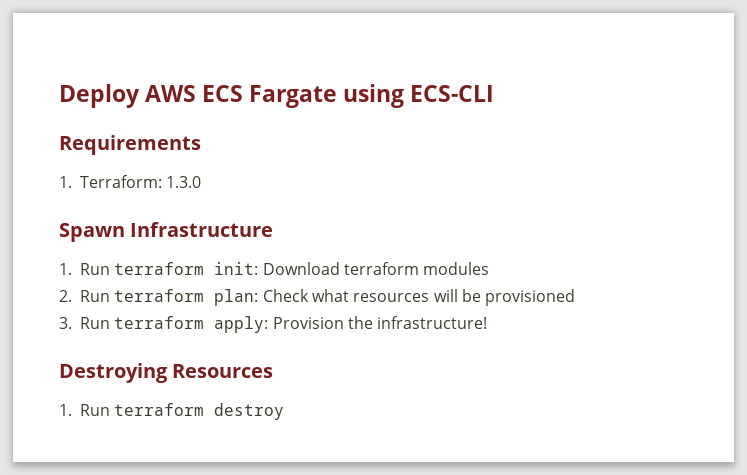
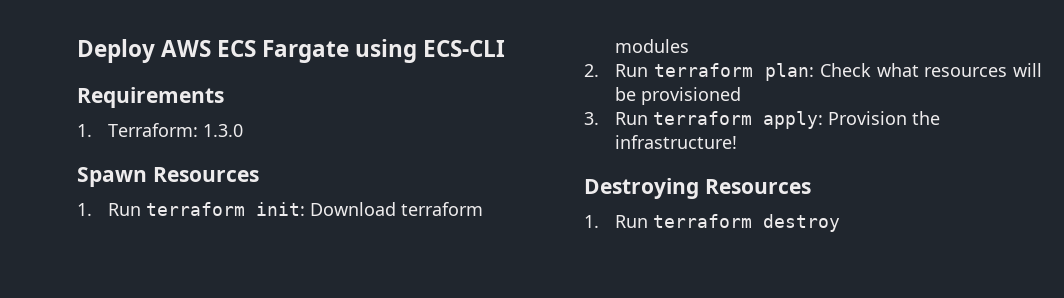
- Spawn Infrastructure
+ Spawn Resources

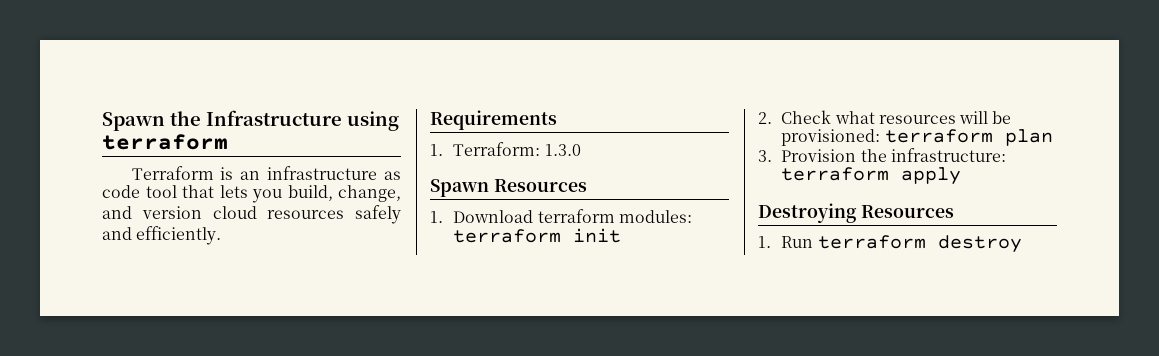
- Deploy AWS ECS Fargate using ECS-CLI
+ Spawn the Infrastructure using terraform
+ Terraform is an infrastructure as code tool that lets you build, change, and version cloud resources safely and efficiently.
- 1. Run terraform init: Download terraform modules
- 2. Run terraform plan: Check what resources will be provisioned
- 3. Run terraform apply: Provision the infrastructure!
+ 1. Download terraform modules: terraform init
+ 2. Check what resources will be provisioned: terraform plan
+ 3. Provision the infrastructure: terraform apply

